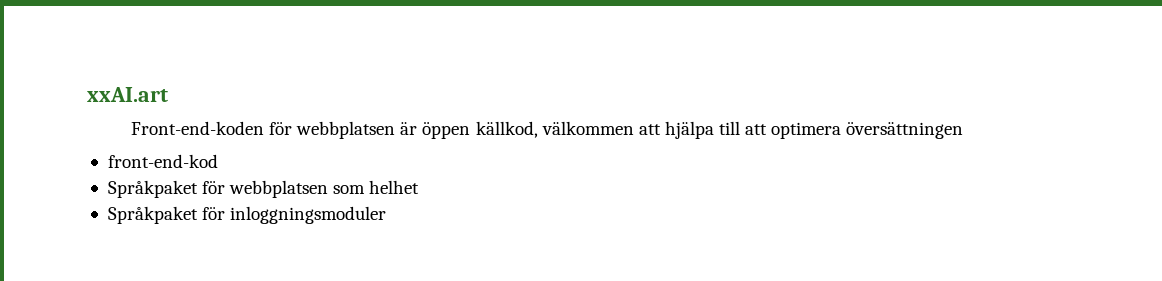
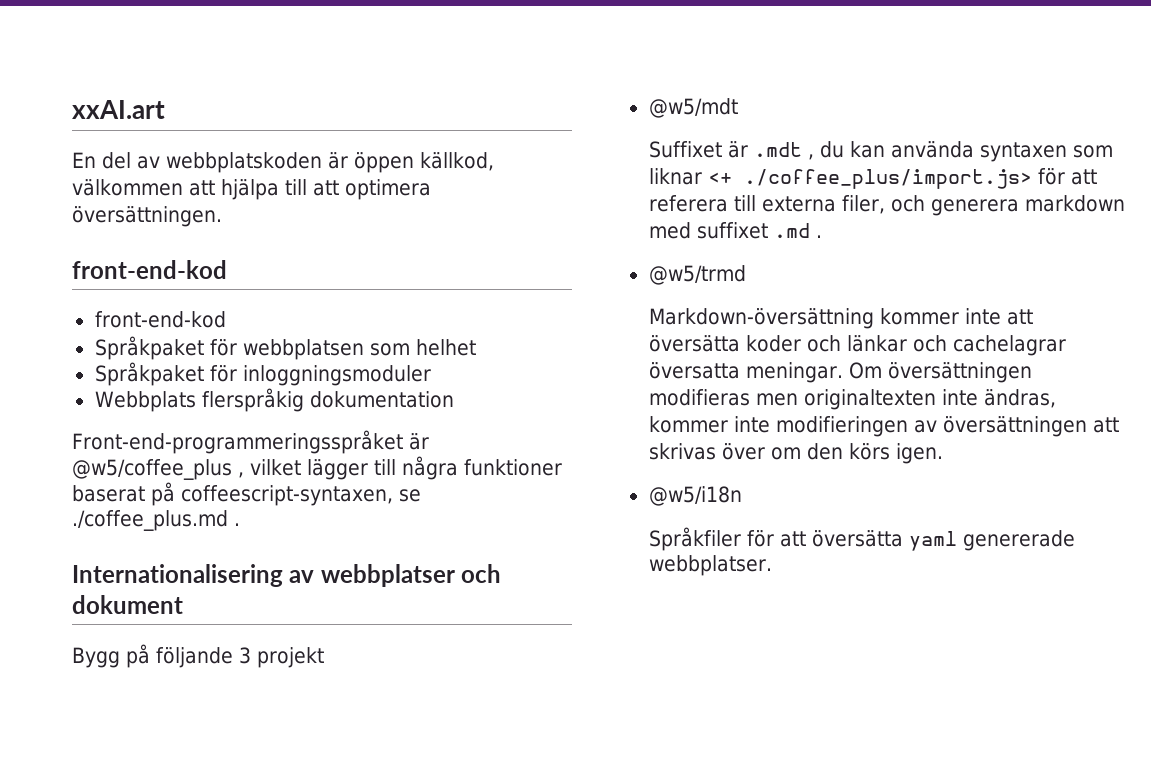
- Front-end-koden för webbplatsen är öppen källkod, välkommen att hjälpa till att optimera översättningen
+ En del av webbplatskoden är öppen källkod, välkommen att hjälpa till att optimera översättningen.
+ front-end-kod
+ Webbplats flerspråkig dokumentation
+ Front-end-programmeringsspråket är @w5/coffee_plus , vilket lägger till några funktioner baserat på coffeescript-syntaxen, se ./coffee_plus.md .
+ Internationalisering av webbplatser och dokument
+ Bygg på följande 3 projekt
+ @w5/mdt
+ Suffixet är .mdt , du kan använda syntaxen som liknar <+ ./coffee_plus/import.js> för att referera till externa filer, och generera markdown med suffixet .md .
+ @w5/trmd
+ Markdown-översättning kommer inte att översätta koder och länkar och cachelagrar översatta meningar. Om översättningen modifieras men originaltexten inte ändras, kommer inte modifieringen av översättningen att skrivas över om den körs igen.
+ @w5/i18n
+ Språkfiler för att översätta yaml genererade webbplatser.

